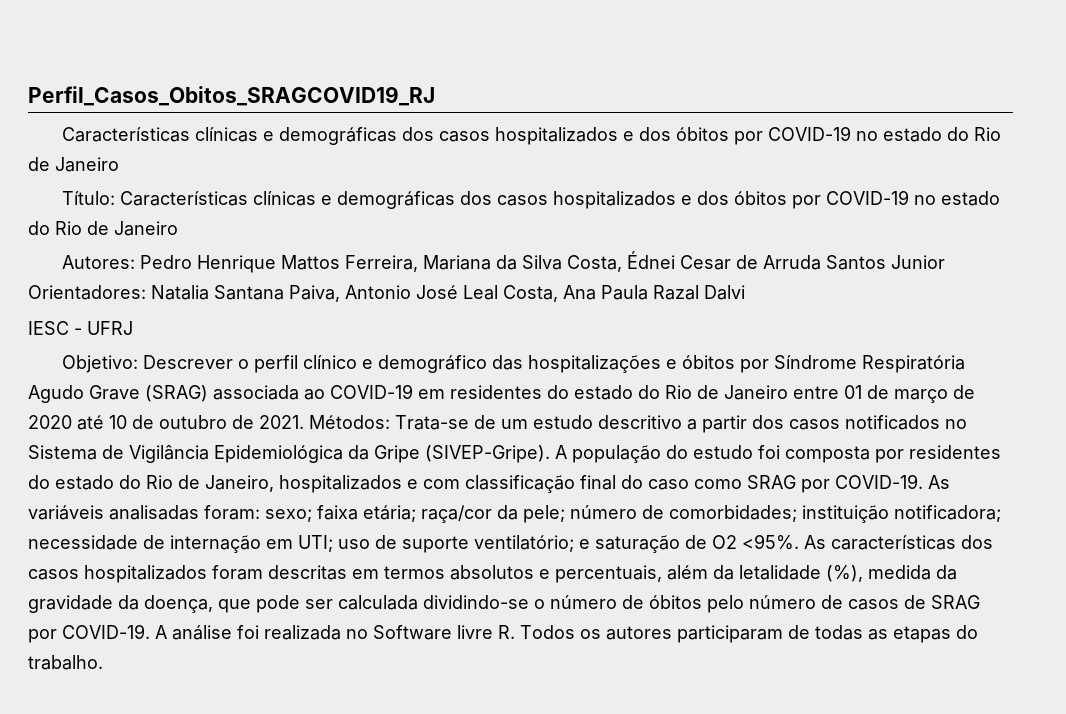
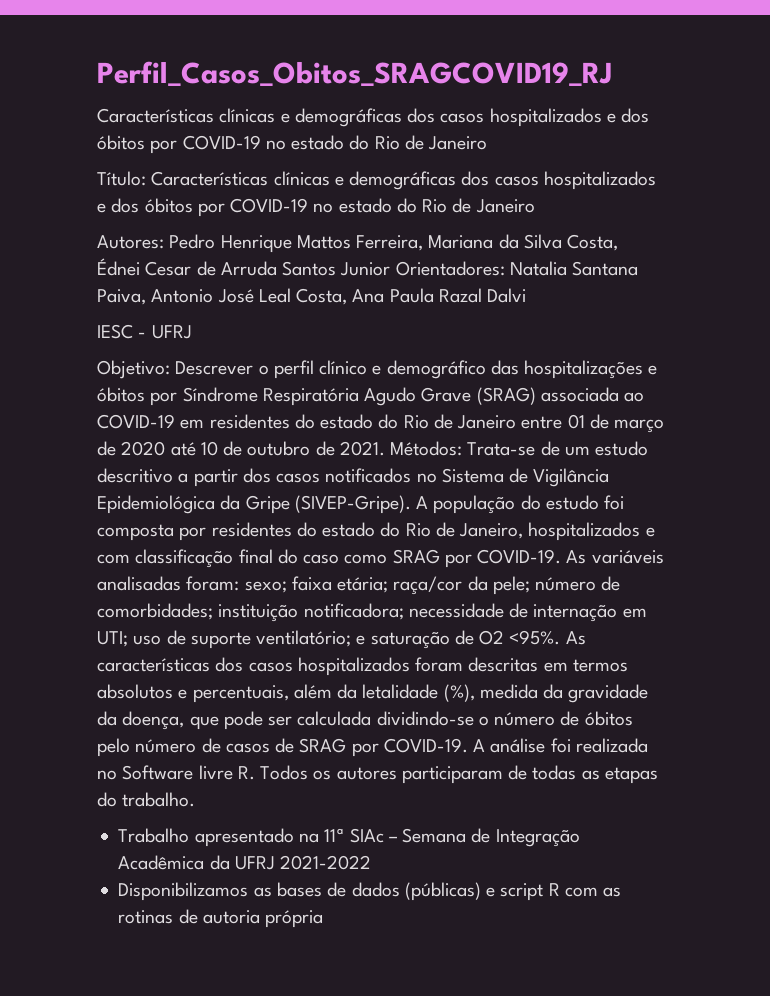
+ Trabalho apresentado na 11ª SIAc – Semana de Integração Acadêmica da UFRJ 2021-2022
+ Disponibilizamos as bases de dados (públicas) e script R com as rotinas de autoria própria

